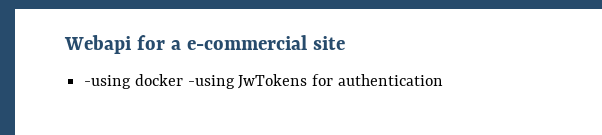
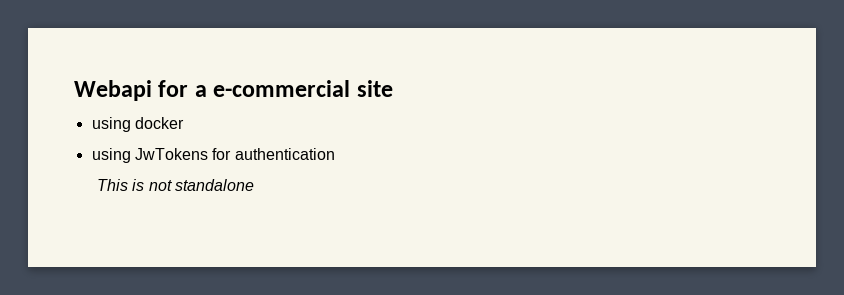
- -using docker -using JwTokens for authentication
+ using docker
+ using JwTokens for authentication
+ This is not standalone

